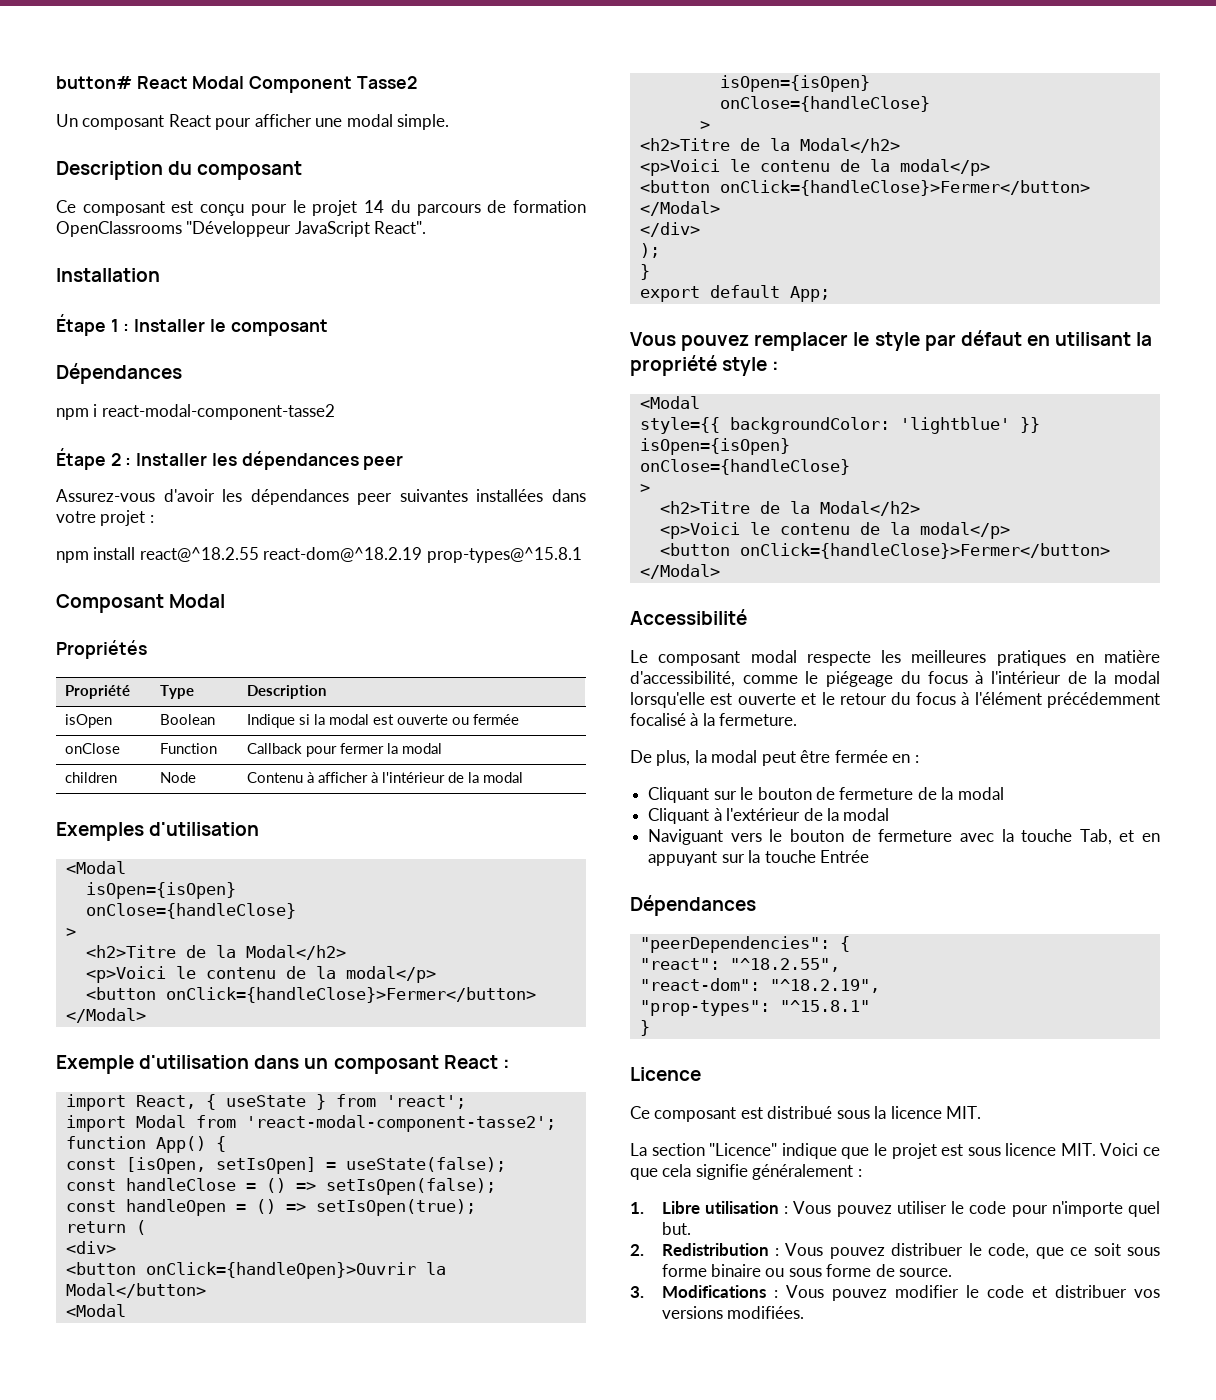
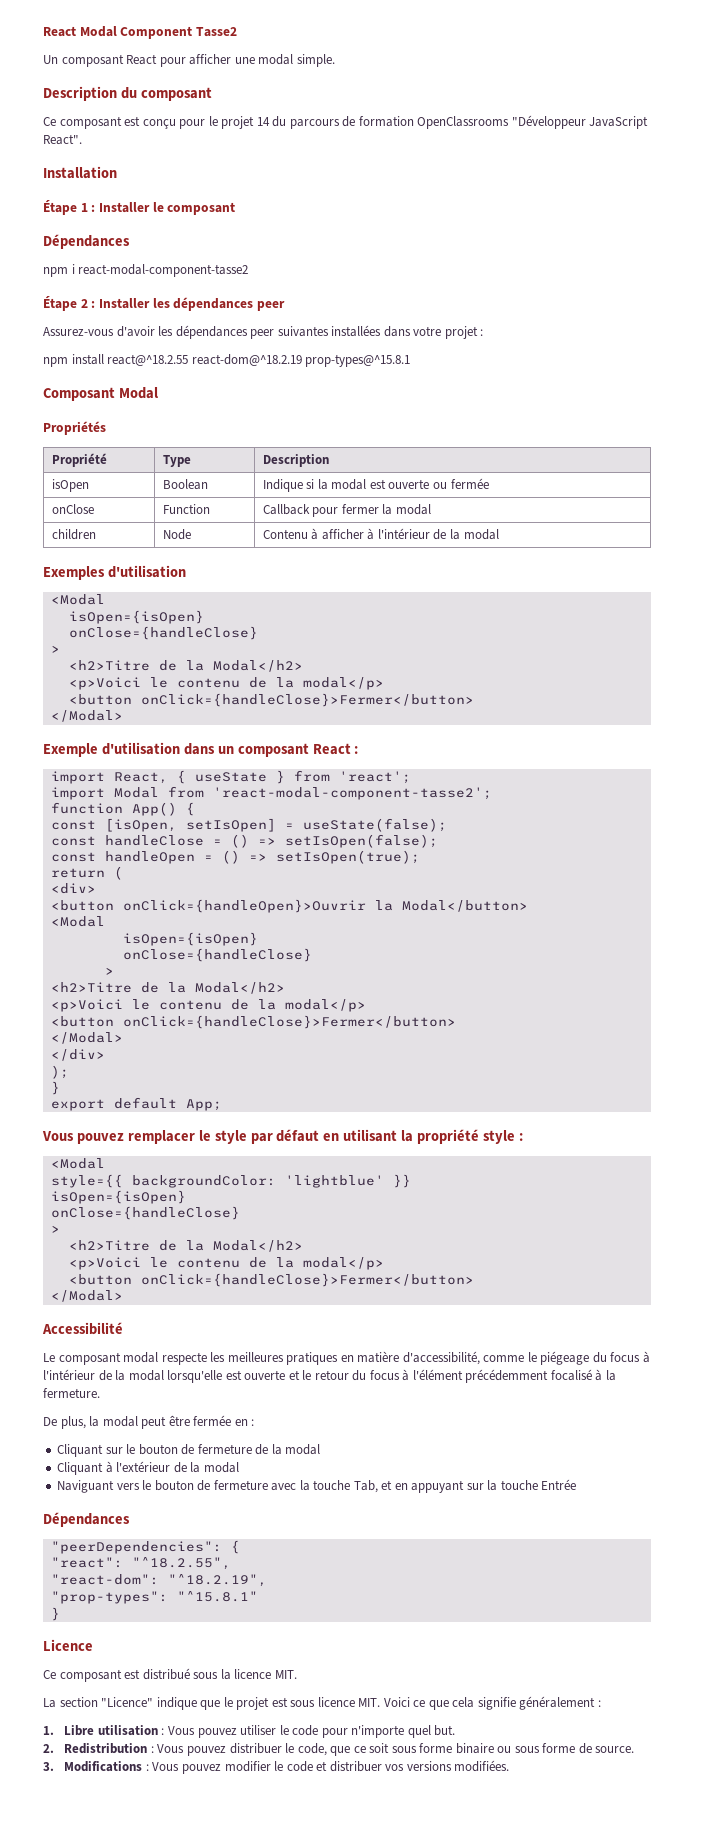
- button# React Modal Component Tasse2
+ React Modal Component Tasse2

